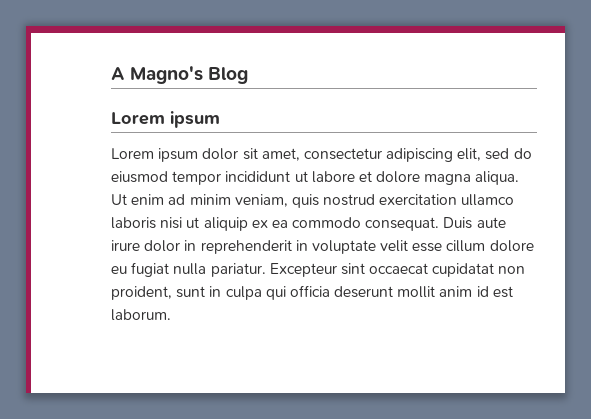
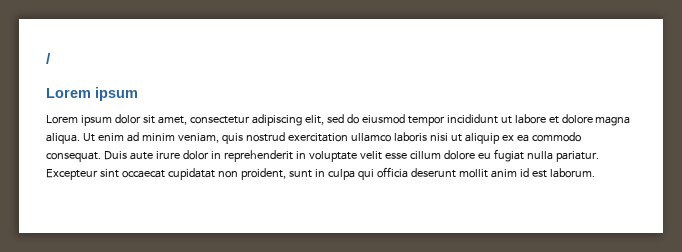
- A Magno's Blog
+ /

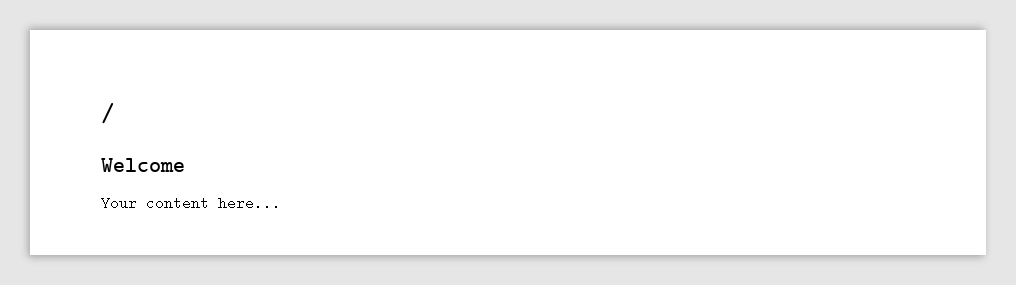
  /
- Lorem ipsum
- Lorem ipsum dolor sit amet, consectetur adipiscing elit, sed do eiusmod tempor incididunt ut labore et dolore magna aliqua. Ut enim ad minim veniam, quis nostrud exercitation ullamco laboris nisi ut aliquip ex ea commodo consequat. Duis aute irure dolor in reprehenderit in voluptate velit esse cillum dolore eu fugiat nulla pariatur. Excepteur sint occaecat cupidatat non proident, sunt in culpa qui officia deserunt mollit anim id est laborum.
+ Welcome
+ Your content here...

